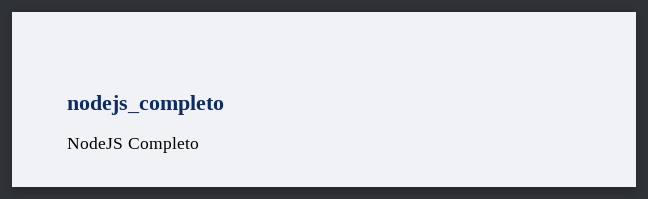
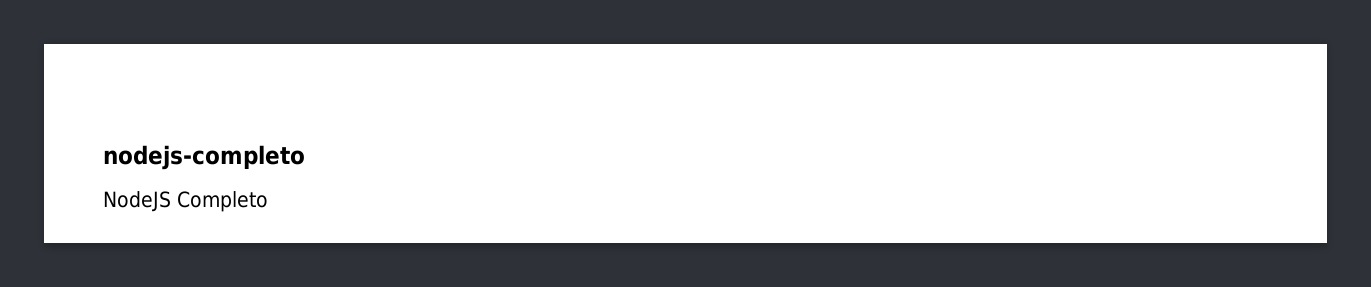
- nodejs_completo
+ nodejs-completo

